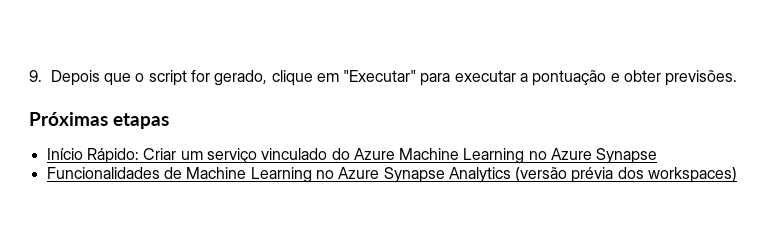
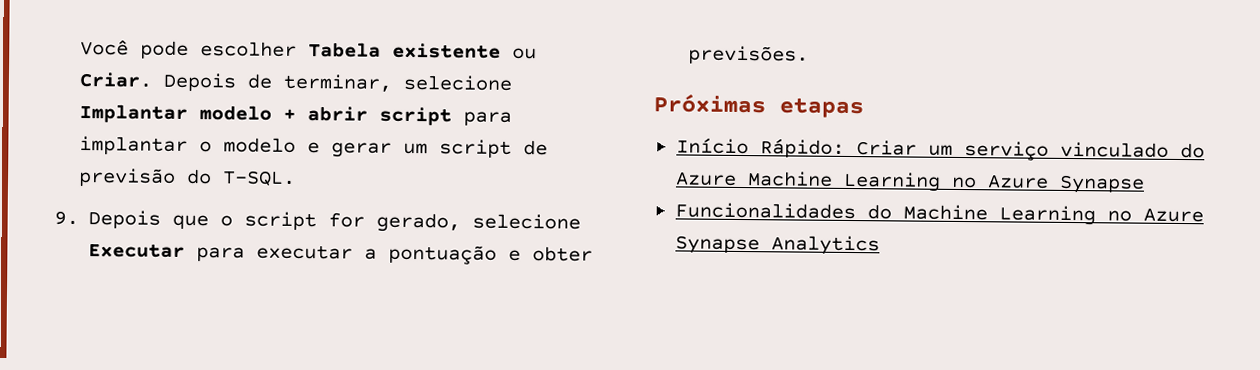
+ Você pode escolher Tabela existente ou Criar. Depois de terminar, selecione Implantar modelo + abrir script para implantar o modelo e gerar um script de previsão do T-SQL.
- 9. Depois que o script for gerado, clique em "Executar" para executar a pontuação e obter previsões.
+ 9. Depois que o script for gerado, selecione Executar para executar a pontuação e obter previsões.
- Funcionalidades de Machine Learning no Azure Synapse Analytics (versão prévia dos workspaces)
+ Funcionalidades do Machine Learning no Azure Synapse Analytics

